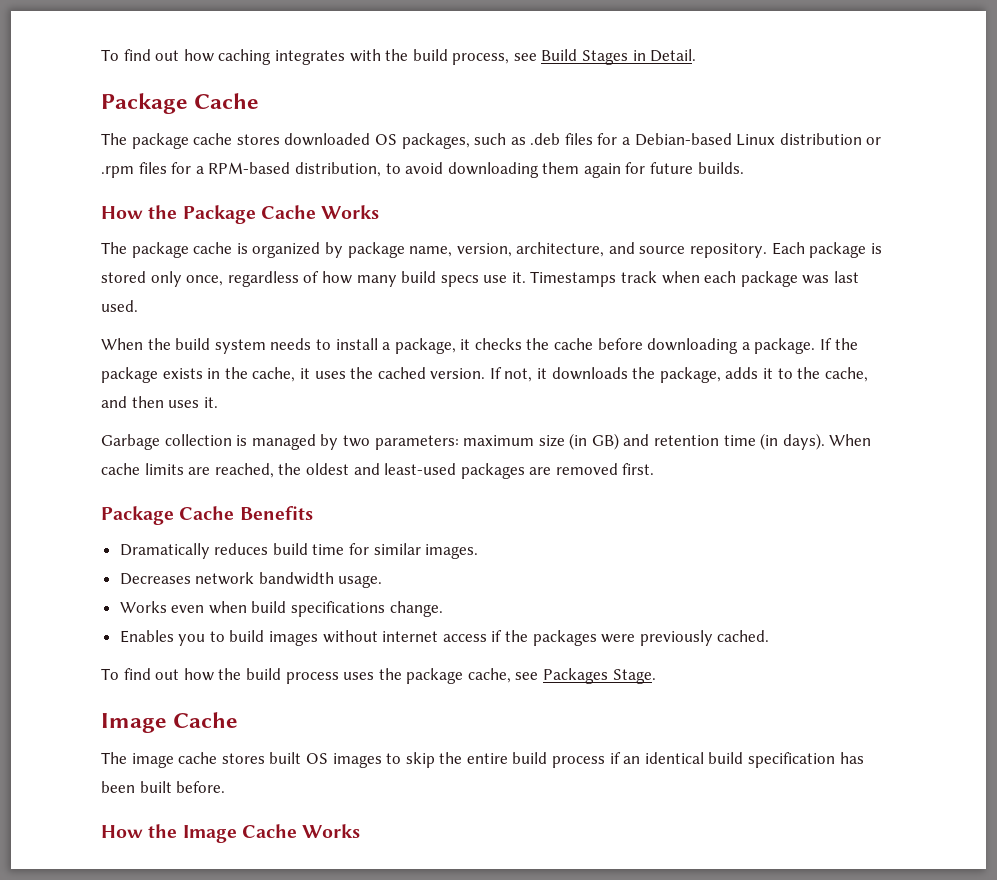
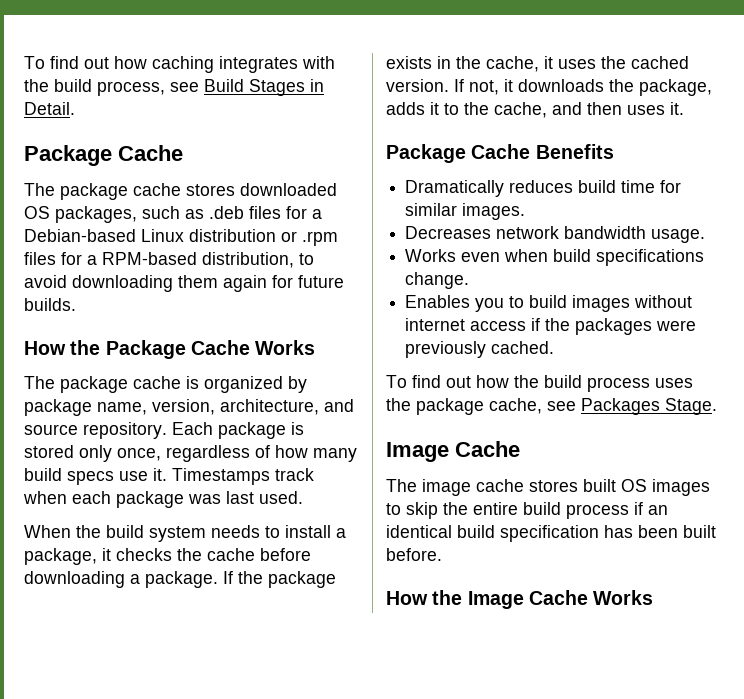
- Garbage collection is managed by two parameters: maximum size (in GB) and retention time (in days). When cache limits are reached, the oldest and least-used packages are removed first.

